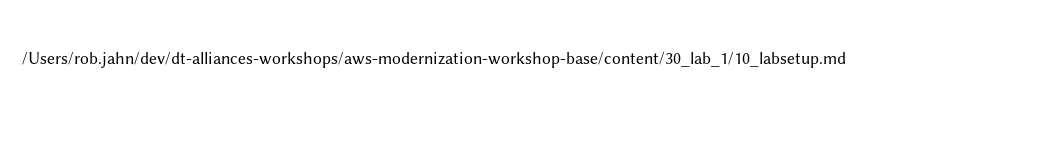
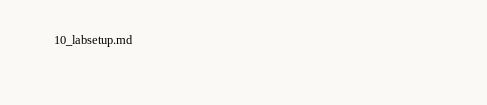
- /Users/rob.jahn/dev/dt-alliances-workshops/aws-modernization-workshop-base/content/30_lab_1/10_labsetup.md
+ 10_labsetup.md

